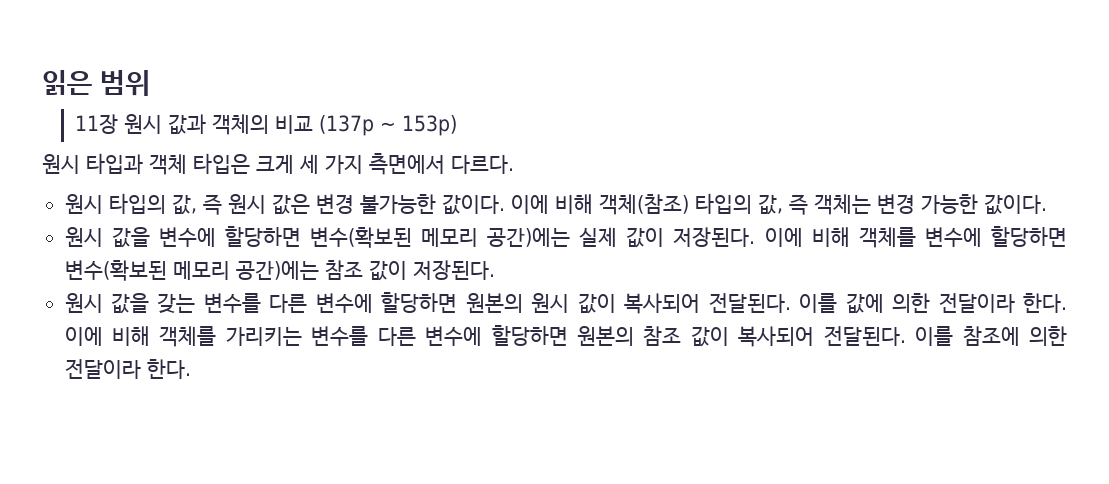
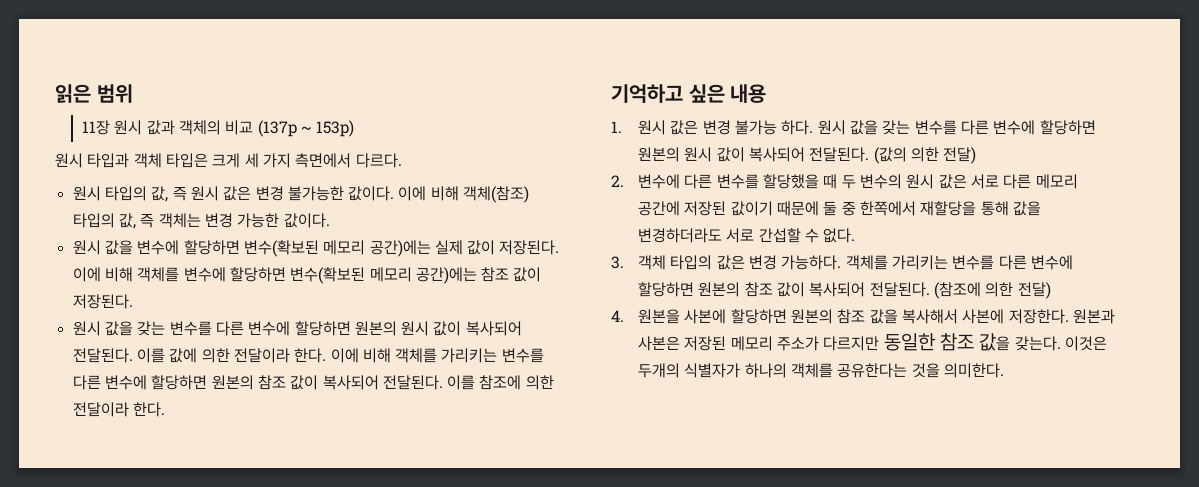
+ 기억하고 싶은 내용
+ 1. 원시 값은 변경 불가능 하다. 원시 값을 갖는 변수를 다른 변수에 할당하면 원본의 원시 값이 복사되어 전달된다. (값의 의한 전달)
+ 2. 변수에 다른 변수를 할당했을 때 두 변수의 원시 값은 서로 다른 메모리 공간에 저장된 값이기 때문에 둘 중 한쪽에서 재할당을 통해 값을 변경하더라도 서로 간섭할 수 없다.
+ 3. 객체 타입의 값은 변경 가능하다. 객체를 가리키는 변수를 다른 변수에 할당하면 원본의 참조 값이 복사되어 전달된다. (참조에 의한 전달)
+ 4. 원본을 사본에 할당하면 원본의 참조 값을 복사해서 사본에 저장한다. 원본과 사본은 저장된 메모리 주소가 다르지만 동일한 참조 값을 갖는다. 이것은 두개의 식별자가 하나의 객체를 공유한다는 것을 의미한다.

